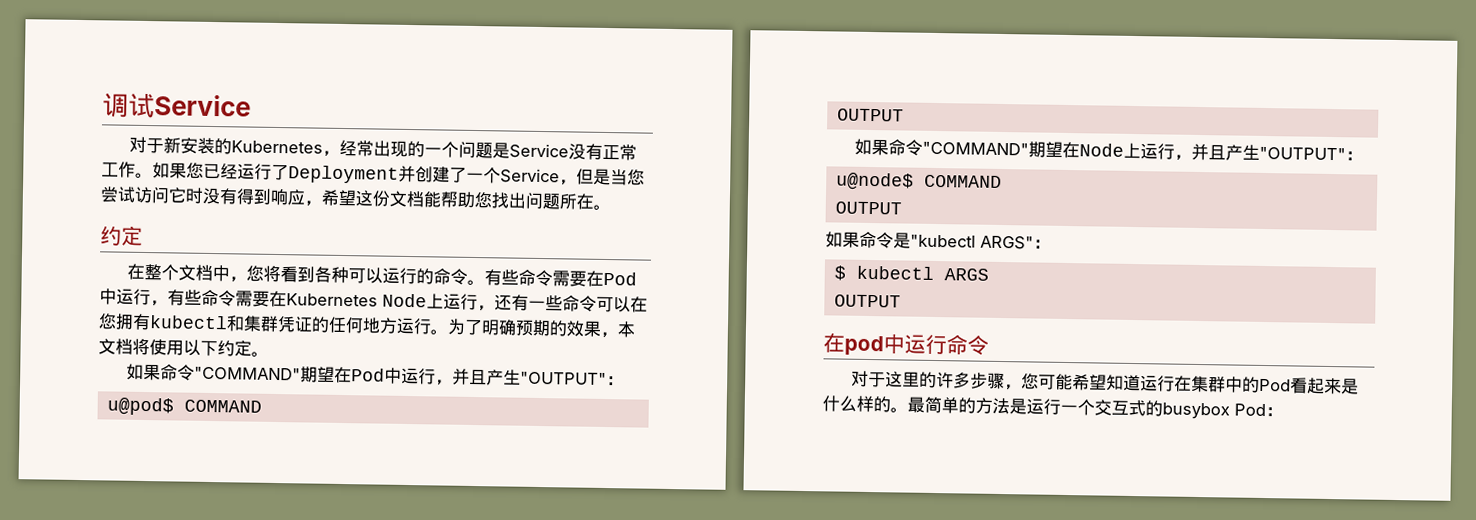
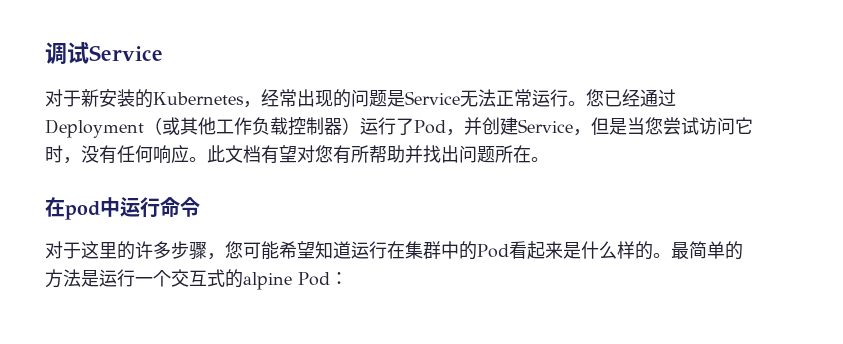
- 对于新安装的Kubernetes，经常出现的一个问题是Service没有正常工作。如果您已经运行了Deployment并创建了一个Service，但是当您尝试访问它时没有得到响应，希望这份文档能帮助您找出问题所在。
- 约定
- 在整个文档中，您将看到各种可以运行的命令。有些命令需要在Pod中运行，有些命令需要在Kubernetes Node上运行，还有一些命令可以在您拥有kubectl和集群凭证的任何地方运行。为了明确预期的效果，本文档将使用以下约定。
- 如果命令"COMMAND"期望在Pod中运行，并且产生"OUTPUT"：
- u@pod$ COMMAND
- OUTPUT
- 如果命令"COMMAND"期望在Node上运行，并且产生"OUTPUT"：
- u@node$ COMMAND
- OUTPUT
- 如果命令是"kubectl ARGS"：
- $ kubectl ARGS
- OUTPUT
+ 对于新安装的Kubernetes，经常出现的问题是Service无法正常运行。您已经通过Deployment（或其他工作负载控制器）运行了Pod，并创建Service，但是当您尝试访问它时，没有任何响应。此文档有望对您有所帮助并找出问题所在。
- 最简单的方法是运行一个交互式的busybox Pod：
+ 最简单的方法是运行一个交互式的alpine Pod：

